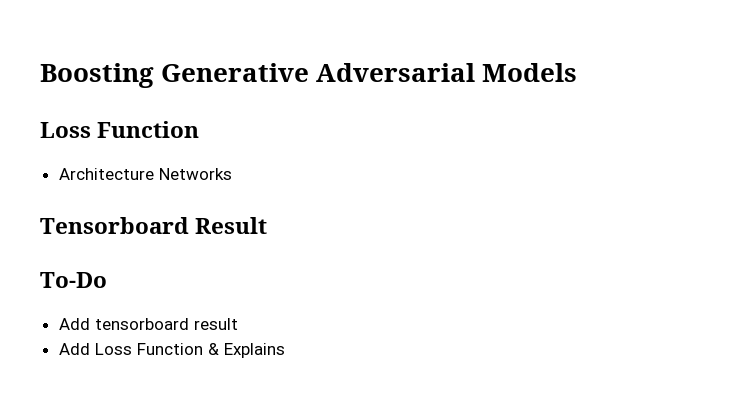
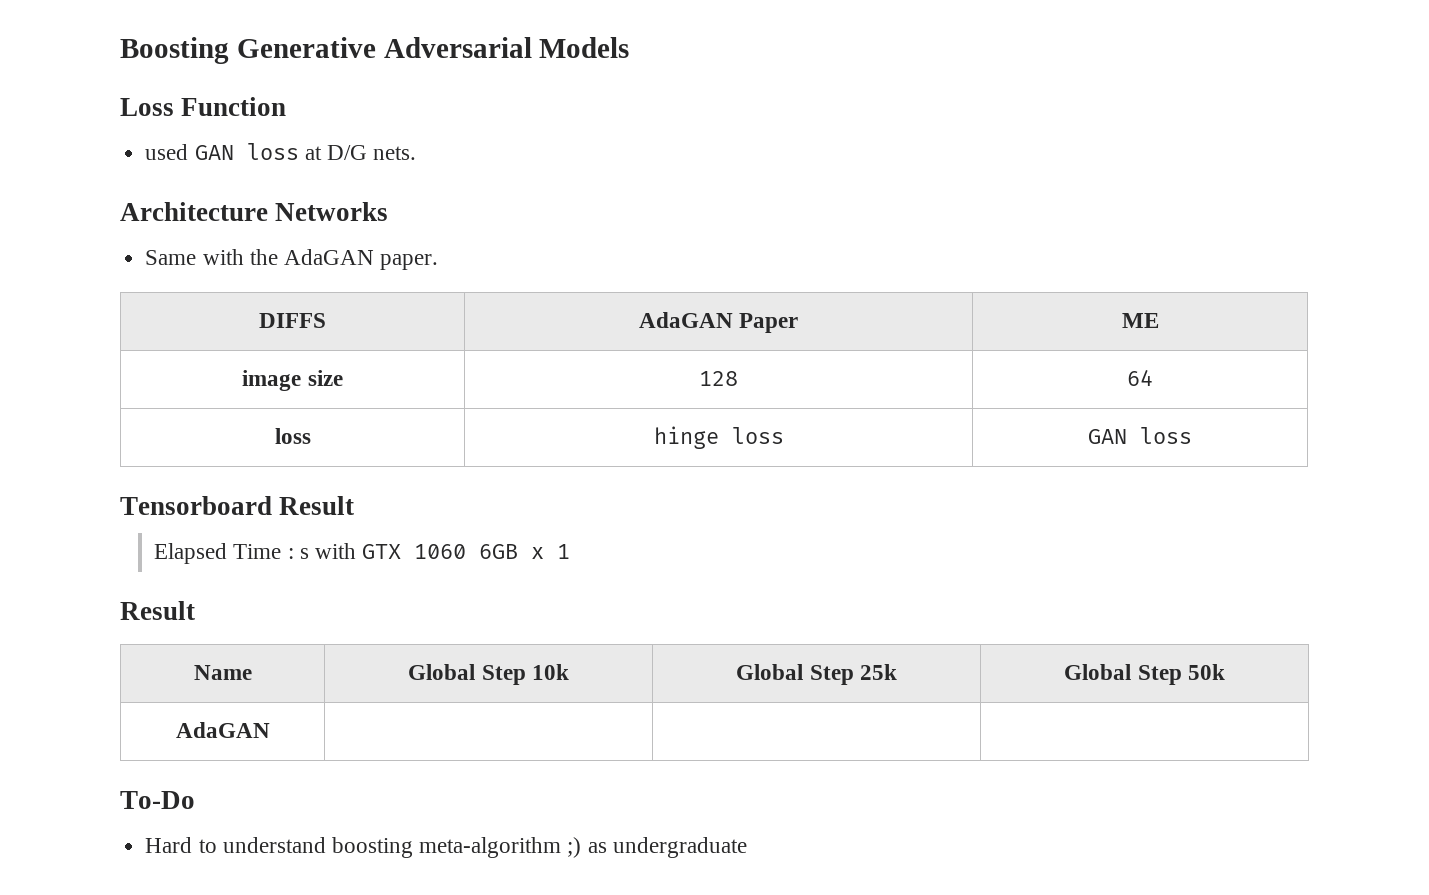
+ used GAN loss at D/G nets.
  Architecture Networks
+ Same with the AdaGAN paper.
+ DIFFS | AdaGAN Paper | ME
+ image size | 128 | 64
+ loss | hinge loss | GAN loss
  Tensorboard Result
+ Elapsed Time : s with GTX 1060 6GB x 1
+ Result
+ Name | Global Step 10k | Global Step 25k | Global Step 50k
+ AdaGAN | | |
  To-Do
- Add tensorboard result
- Add Loss Function & Explains
+ Hard to understand boosting meta-algorithm ;) as undergraduate

